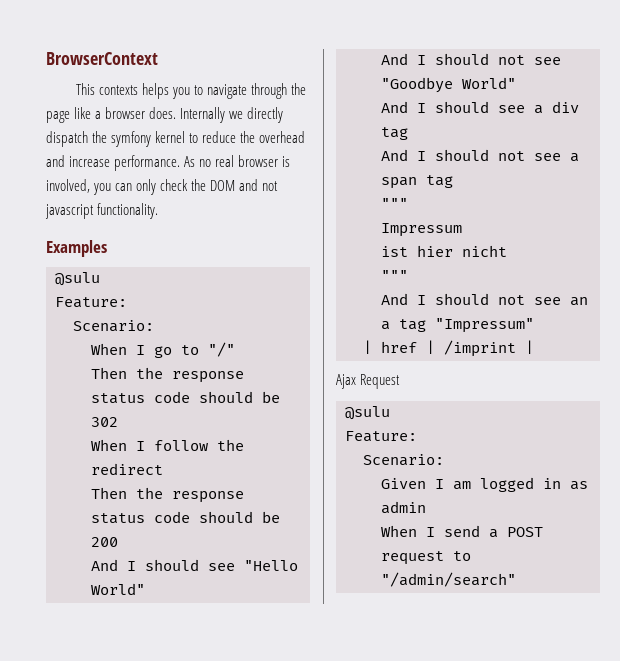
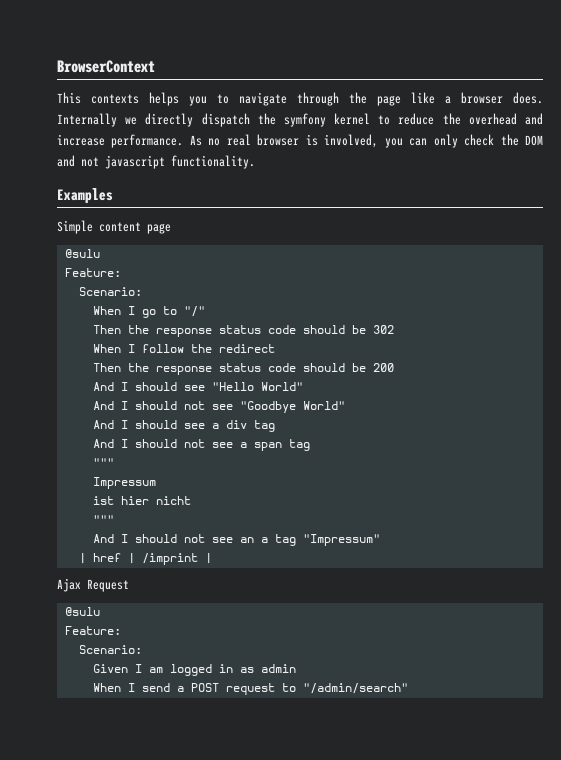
+ Simple content page

